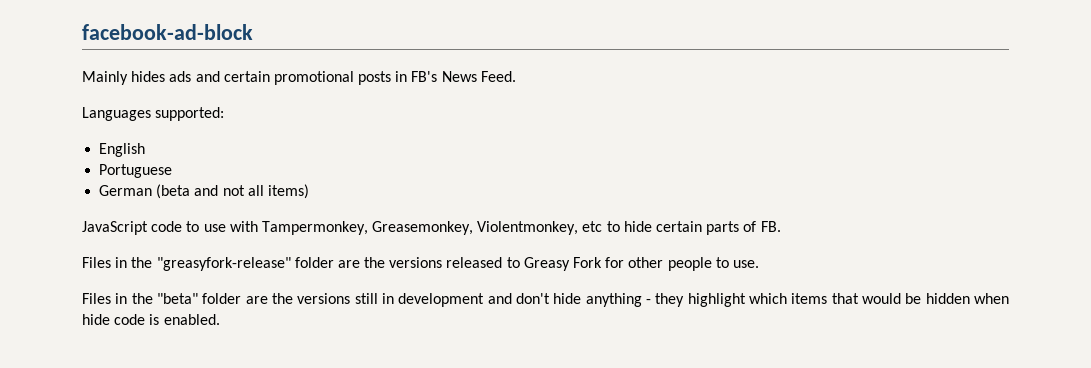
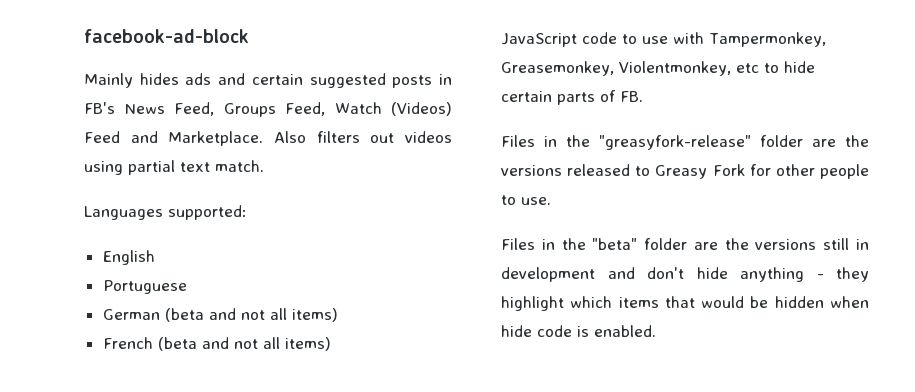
- Mainly hides ads and certain promotional posts in FB's News Feed.
+ Mainly hides ads and certain suggested posts in FB's News Feed, Groups Feed, Watch (Videos) Feed and Marketplace. Also filters out videos using partial text match.
+ French (beta and not all items)

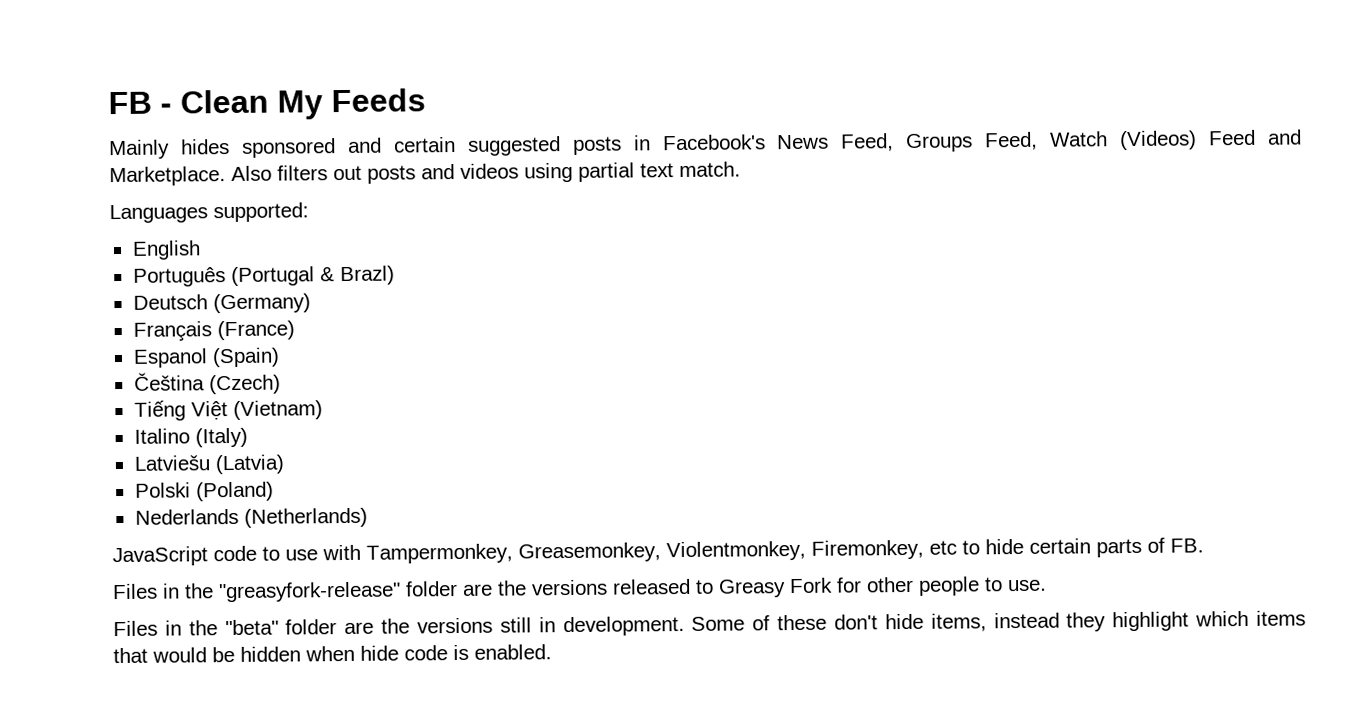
- facebook-ad-block
+ FB - Clean My Feeds
- Mainly hides ads and certain suggested posts in FB's News Feed, Groups Feed, Watch (Videos) Feed and Marketplace.
+ Mainly hides sponsored and certain suggested posts in Facebook's News Feed, Groups Feed, Watch (Videos) Feed and Marketplace.
- Also filters out videos using partial text match.
+ Also filters out posts and videos using partial text match.
- Portuguese
- German (beta and not all items)
- French (beta and not all items)
+ Português (Portugal & Brazl)
+ Deutsch (Germany)
+ Français (France)
+ Espanol (Spain)
+ Čeština (Czech)
+ Tiếng Việt (Vietnam)
+ Italino (Italy)
+ Latviešu (Latvia)
+ Polski (Poland)
+ Nederlands (Netherlands)
- JavaScript code to use with Tampermonkey, Greasemonkey, Violentmonkey, etc to hide certain parts of FB.
+ JavaScript code to use with Tampermonkey, Greasemonkey, Violentmonkey, Firemonkey, etc to hide certain parts of FB.
- Files in the "beta" folder are the versions still in development and don't hide anything - they highlight which items that would be hidden when hide code is enabled.
+ Files in the "beta" folder are the versions still in development. Some of these don't hide items, instead they highlight which items that would be hidden when hide code is enabled.

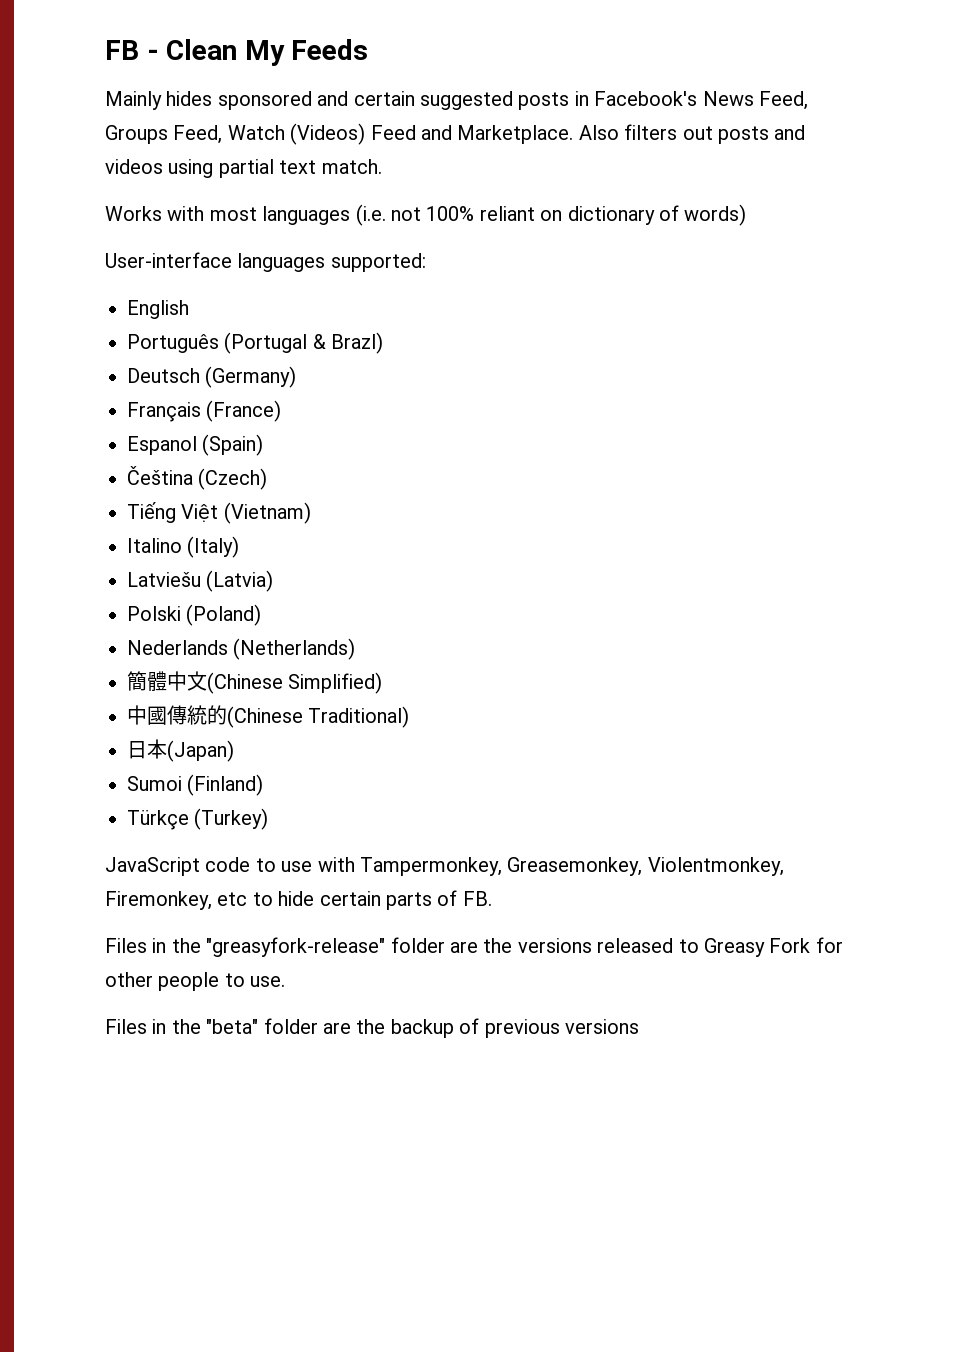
- Languages supported:
+ Works with most languages (i.e. not 100% reliant on dictionary of words)
+ User-interface languages supported:
+ 簡體中文(Chinese Simplified)
+ 中國傳統的(Chinese Traditional)
+ 日本(Japan)
+ Sumoi (Finland)
+ Türkçe (Turkey)
- Files in the "beta" folder are the versions still in development. Some of these don't hide items, instead they highlight which items that would be hidden when hide code is enabled.
+ Files in the "beta" folder are the backup of previous versions

